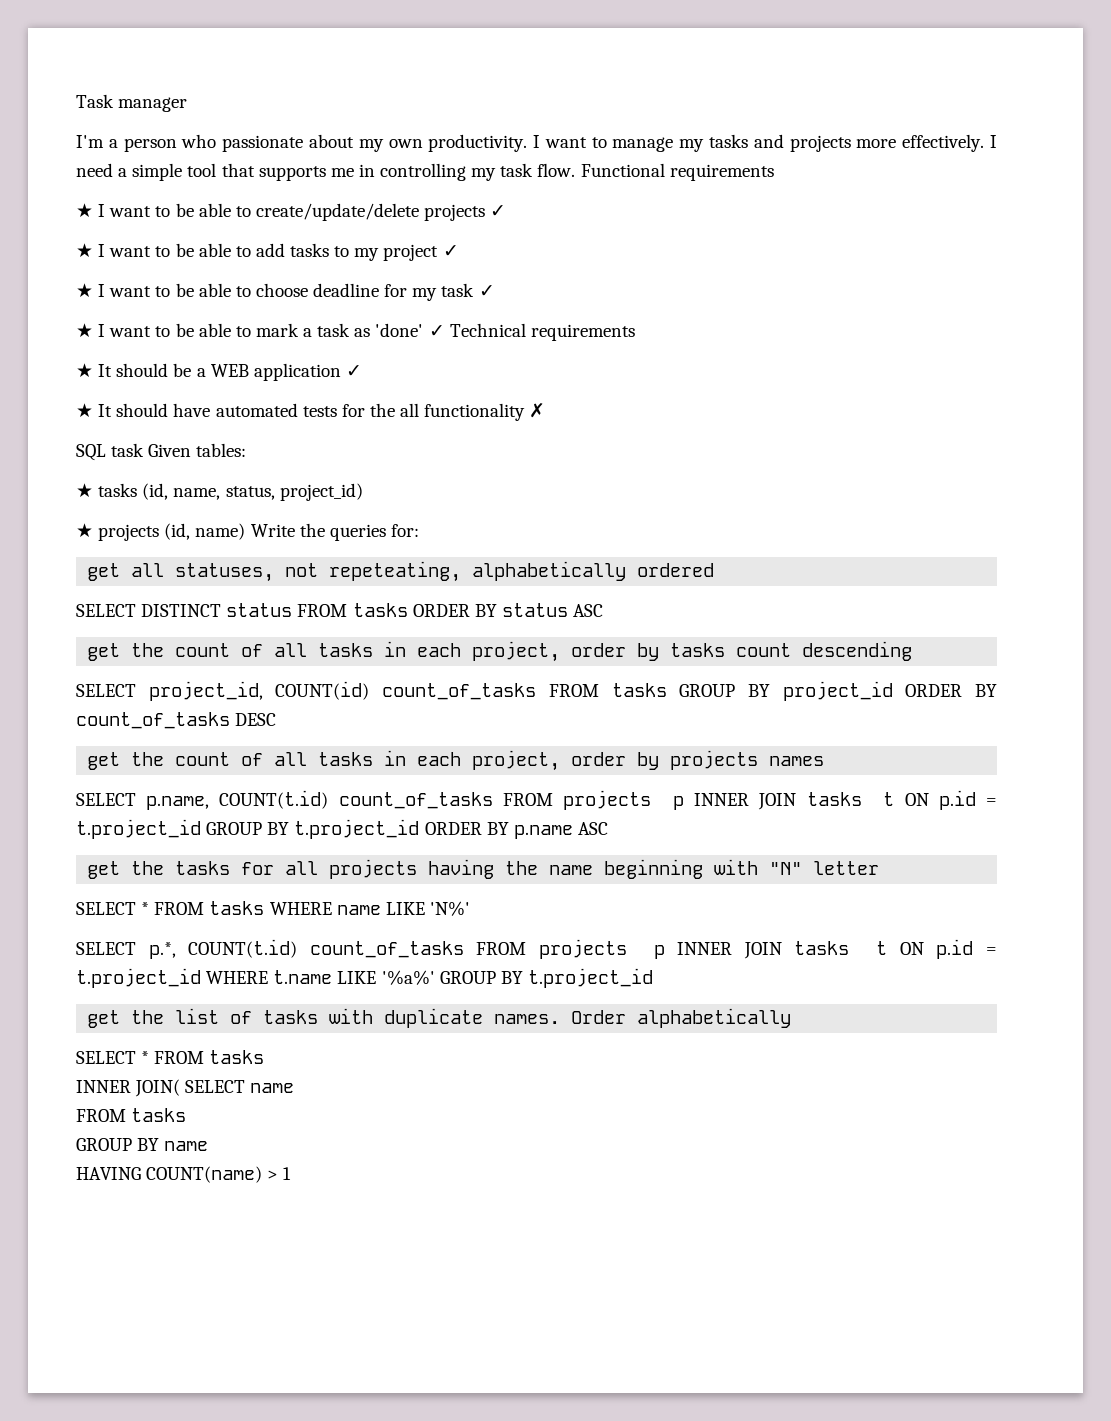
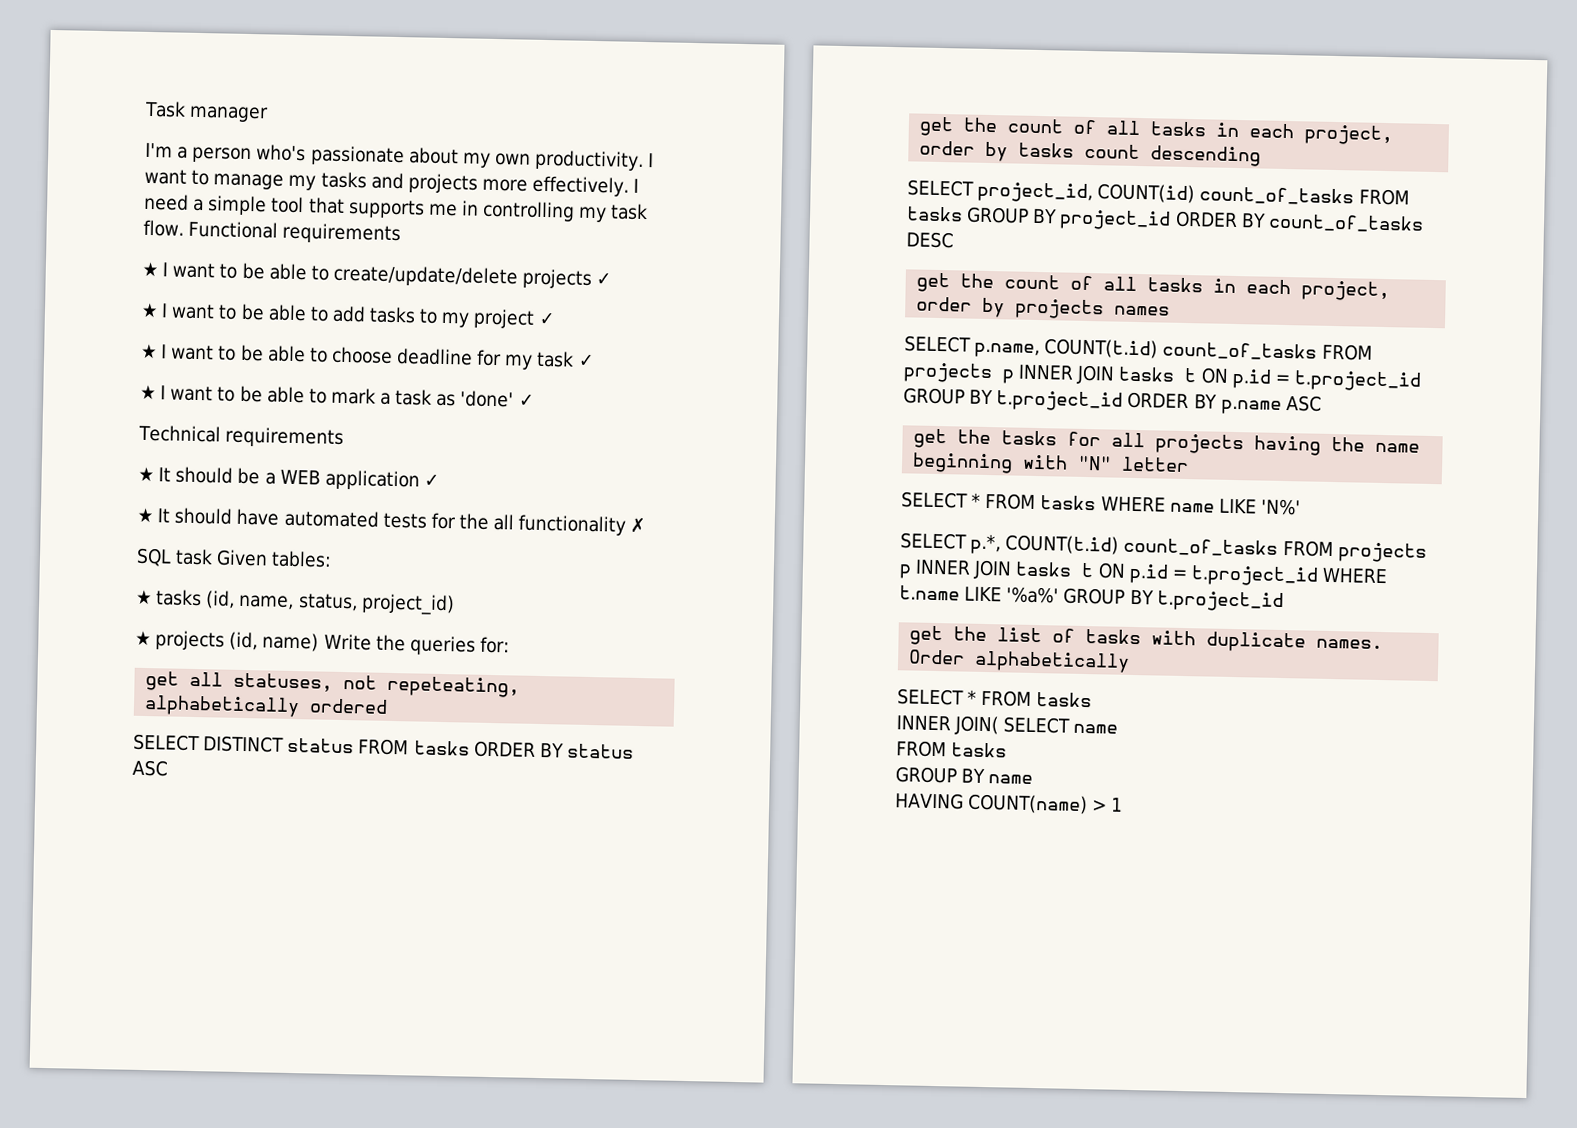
- I'm a person who passionate about my own productivity.
+ I'm a person who's passionate about my own productivity.
- ★ I want to be able to mark a task as 'done' ✓ Technical requirements
+ ★ I want to be able to mark a task as 'done' ✓
+ Technical requirements

